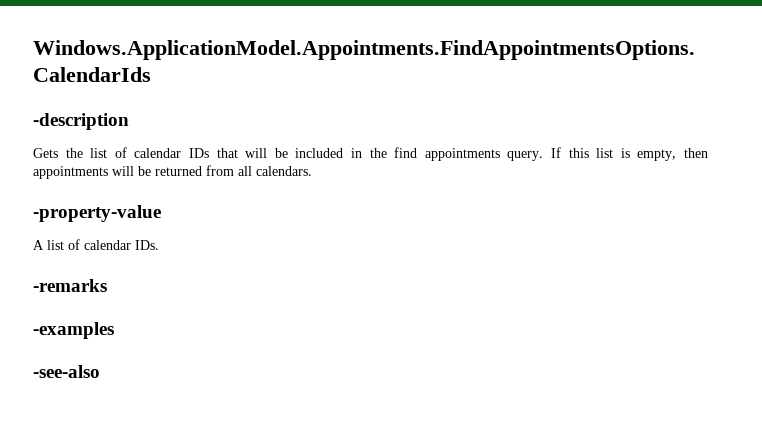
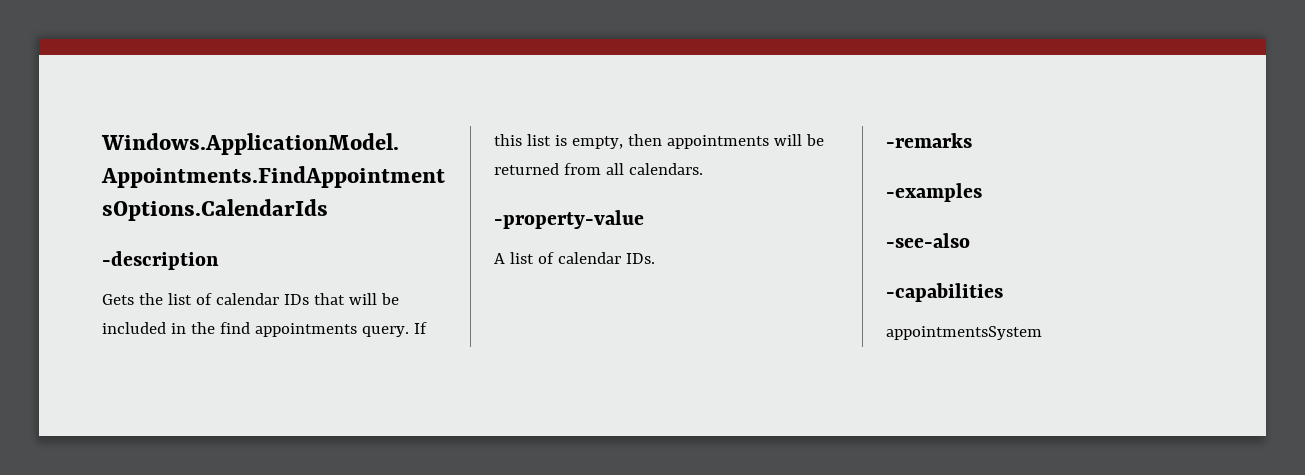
+ -capabilities
+ appointmentsSystem

